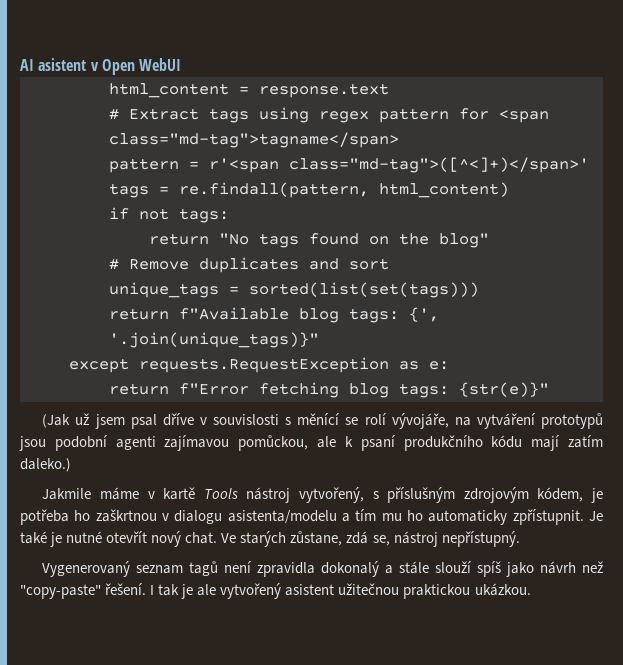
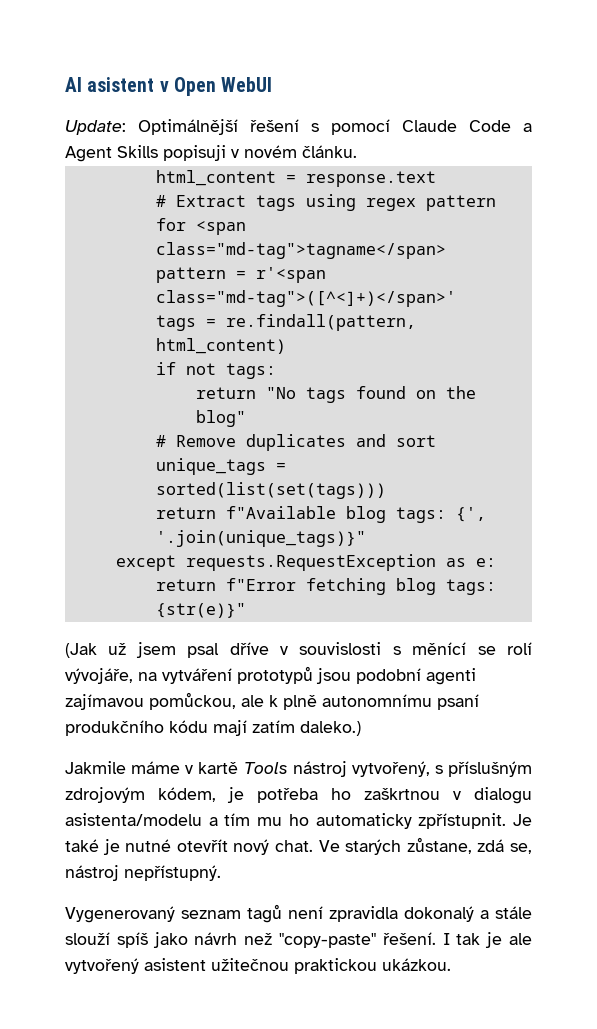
+ Update: Optimálnější řešení s pomocí Claude Code a Agent Skills popisuji v novém článku.
- (Jak už jsem psal dříve v souvislosti s měnící se rolí vývojáře, na vytváření prototypů jsou podobní agenti zajímavou pomůckou, ale k psaní produkčního kódu mají zatím daleko.)
+ (Jak už jsem psal dříve v souvislosti s měnící se rolí vývojáře, na vytváření prototypů jsou podobní agenti zajímavou pomůckou, ale k plně autonomnímu psaní produkčního kódu mají zatím daleko.)

